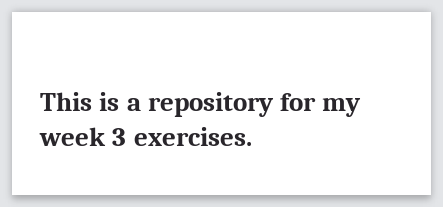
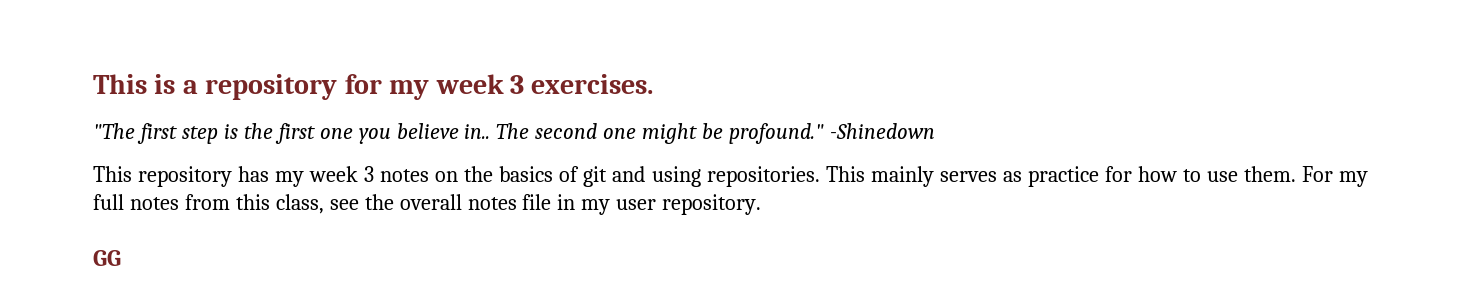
+ "The first step is the first one you believe in.. The second one might be profound." -Shinedown
+ This repository has my week 3 notes on the basics of git and using repositories. This mainly serves as practice for how to use them. For my full notes from this class, see the overall notes file in my user repository.
+ GG

